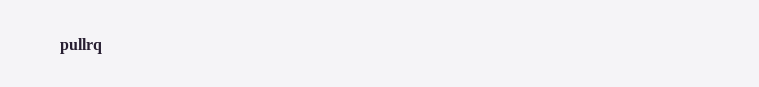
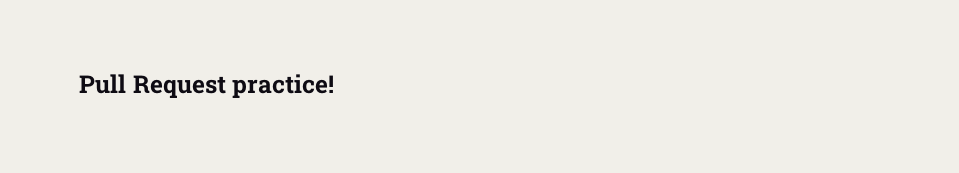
- pullrq
+ Pull Request practice!

